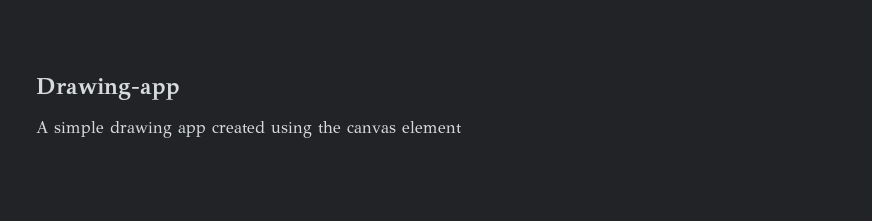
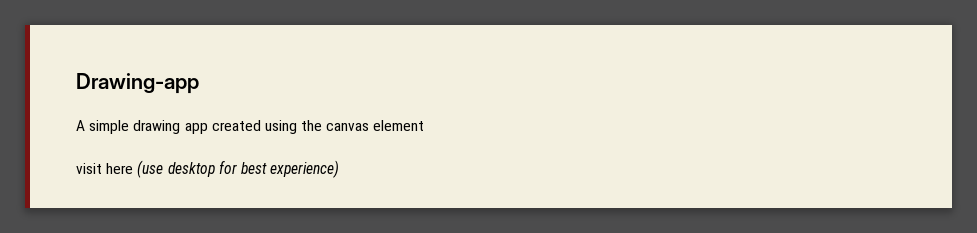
+ visit here (use desktop for best experience)

